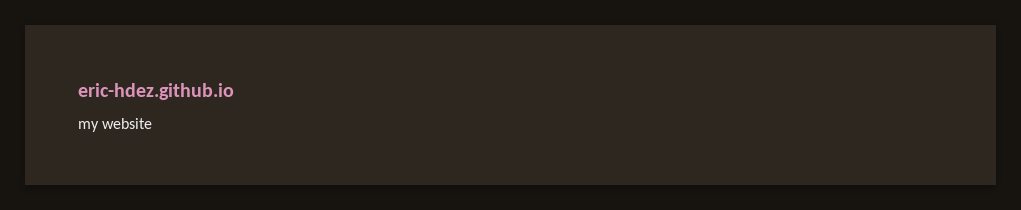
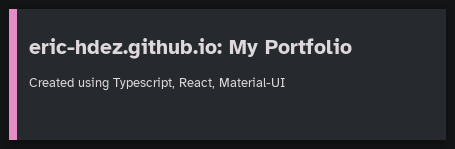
- eric-hdez.github.io
- my website
+ eric-hdez.github.io: My Portfolio
+ Created using Typescript, React, Material-UI

